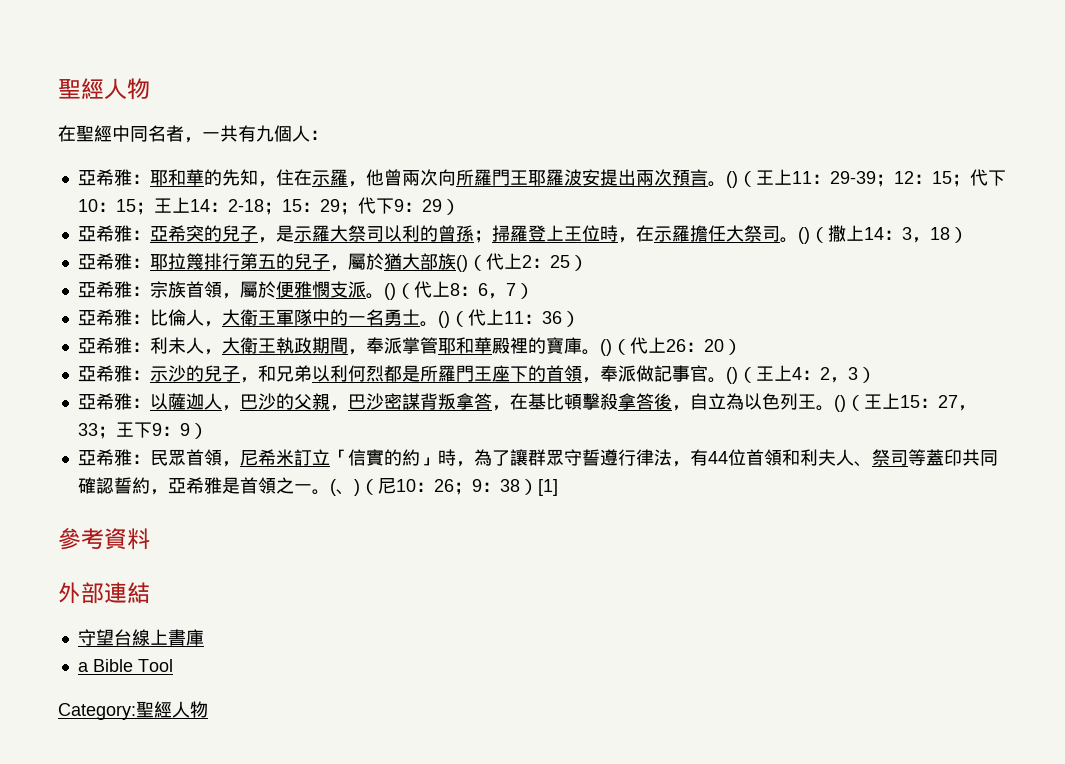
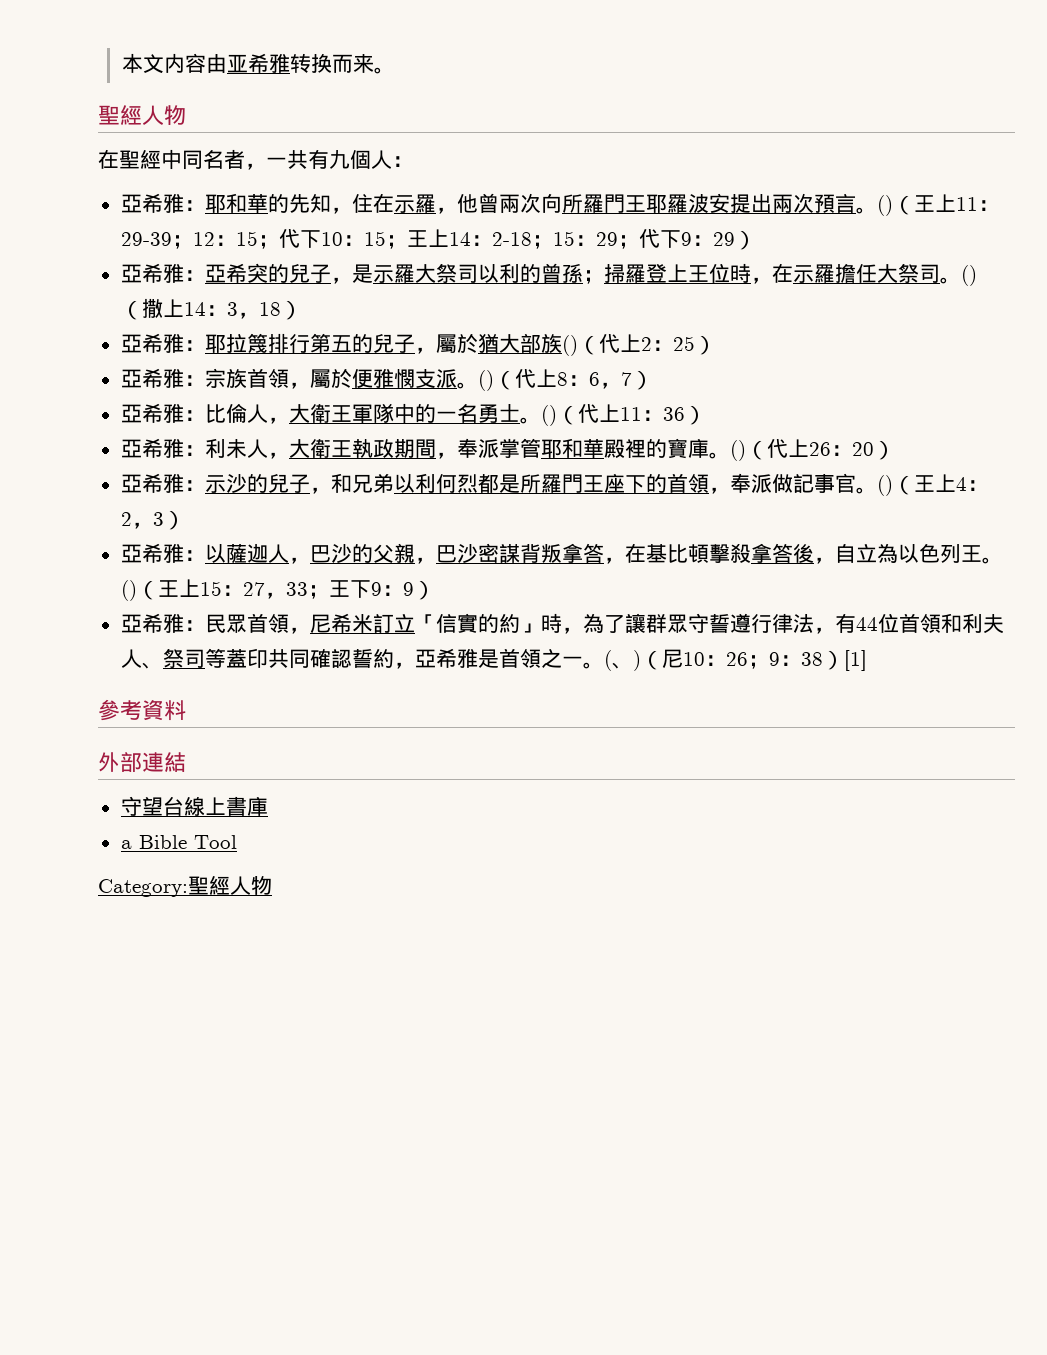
+ 本文内容由亚希雅转换而来。

